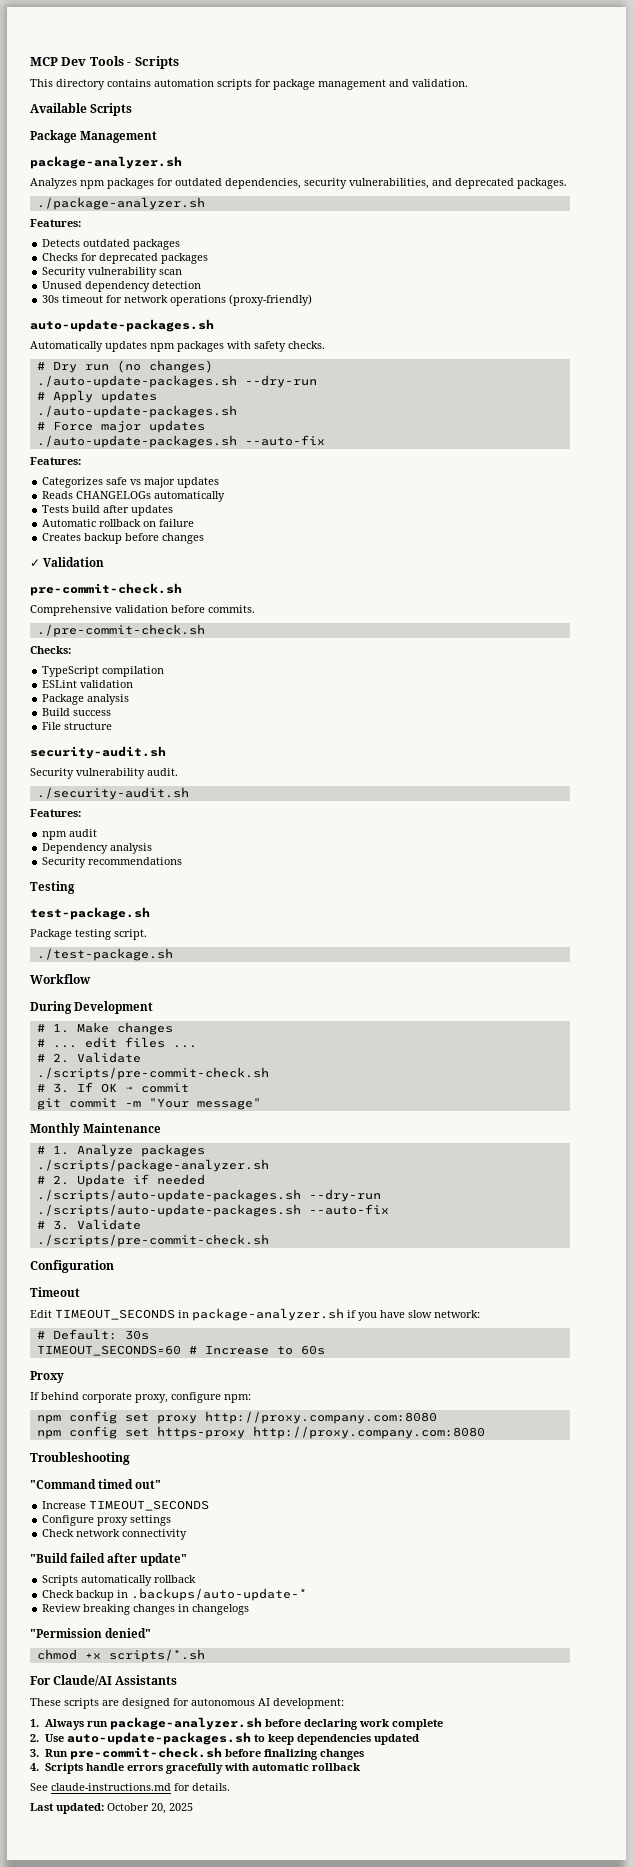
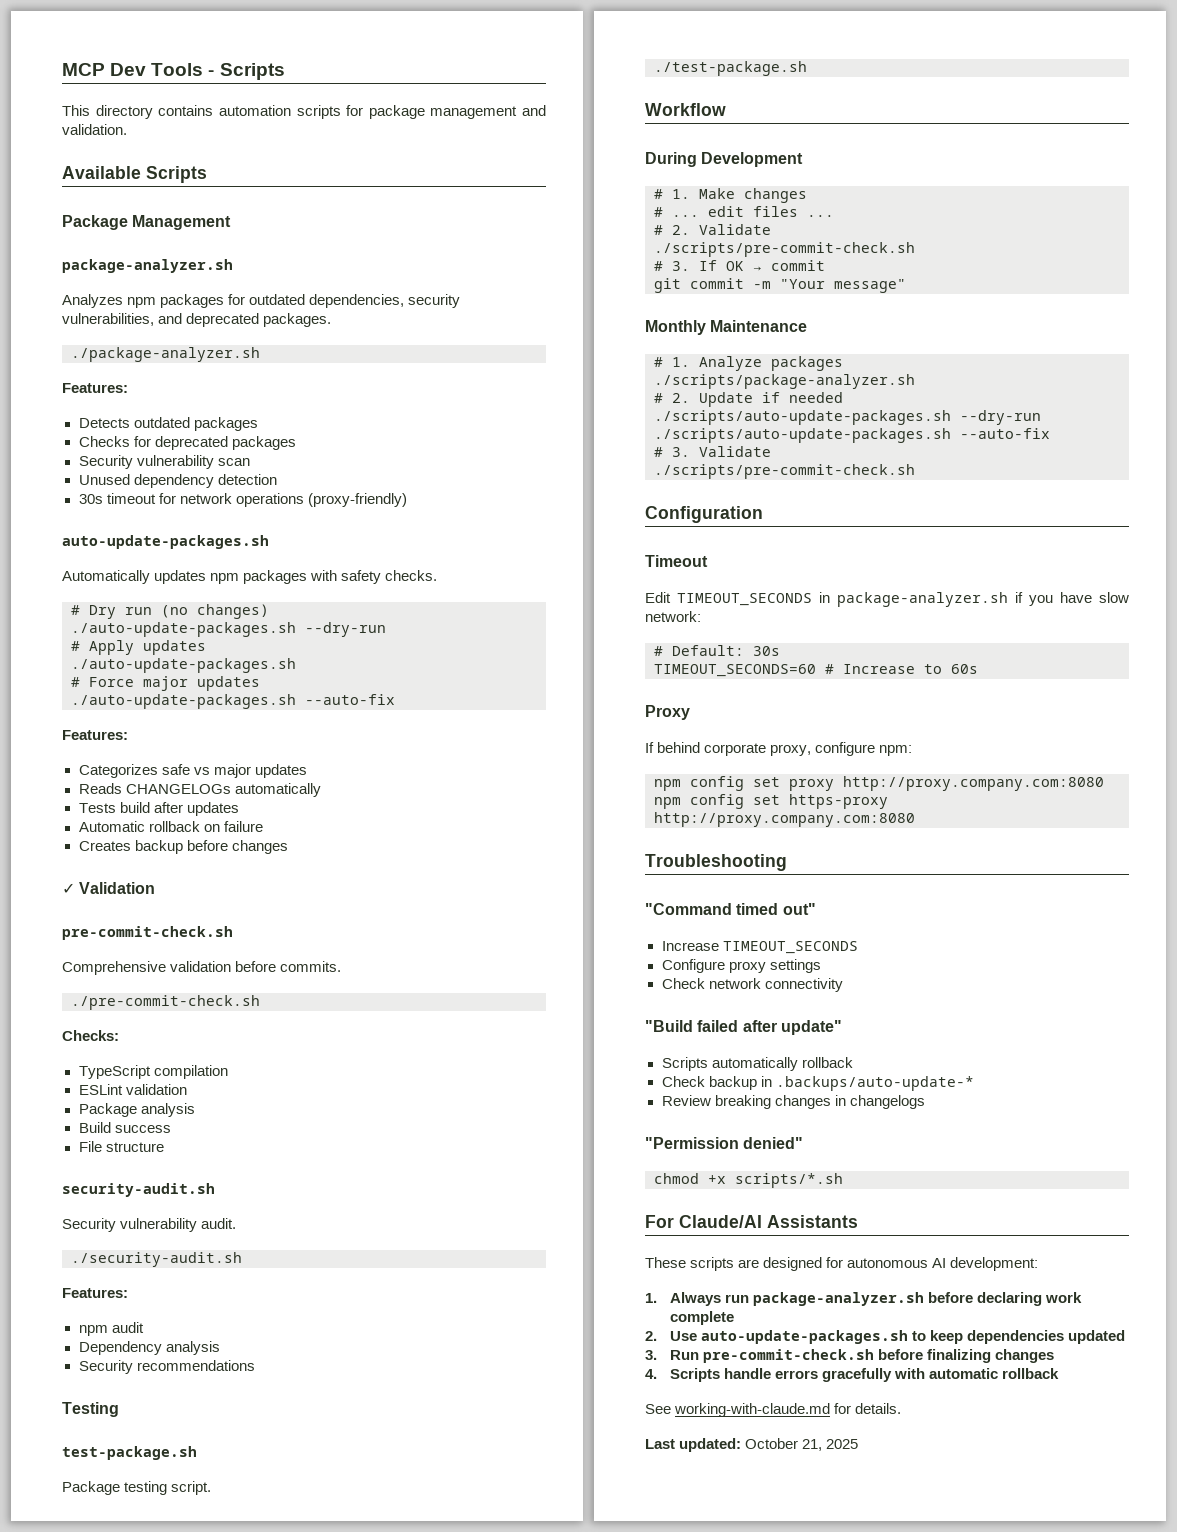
- See claude-instructions.md for details.
+ See working-with-claude.md for details.
- Last updated: October 20, 2025
+ Last updated: October 21, 2025

